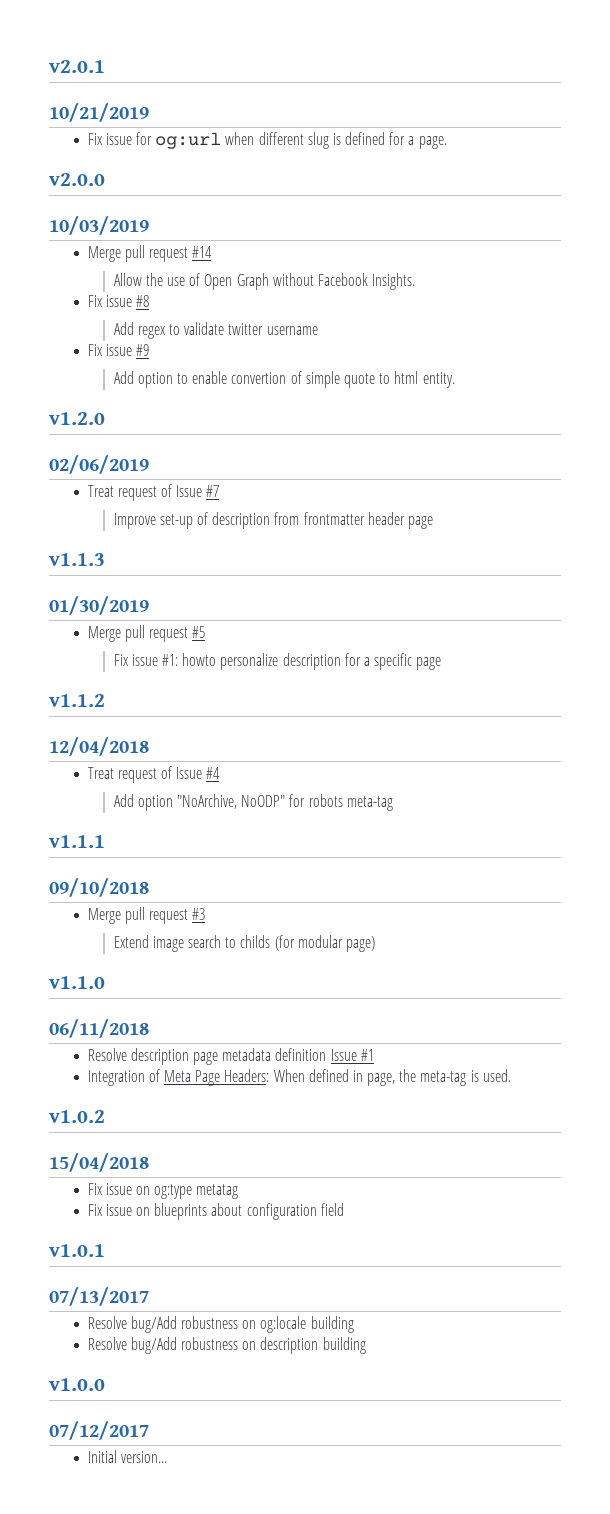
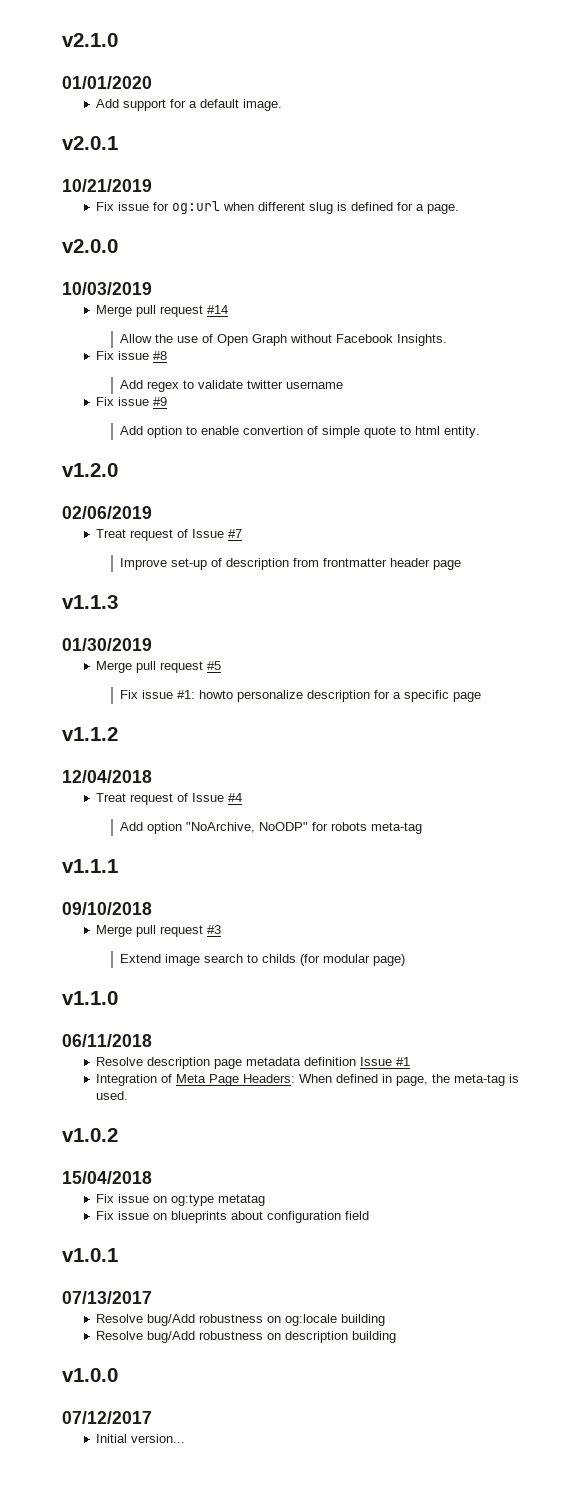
+ v2.1.0
+ 01/01/2020
+ Add support for a default image.

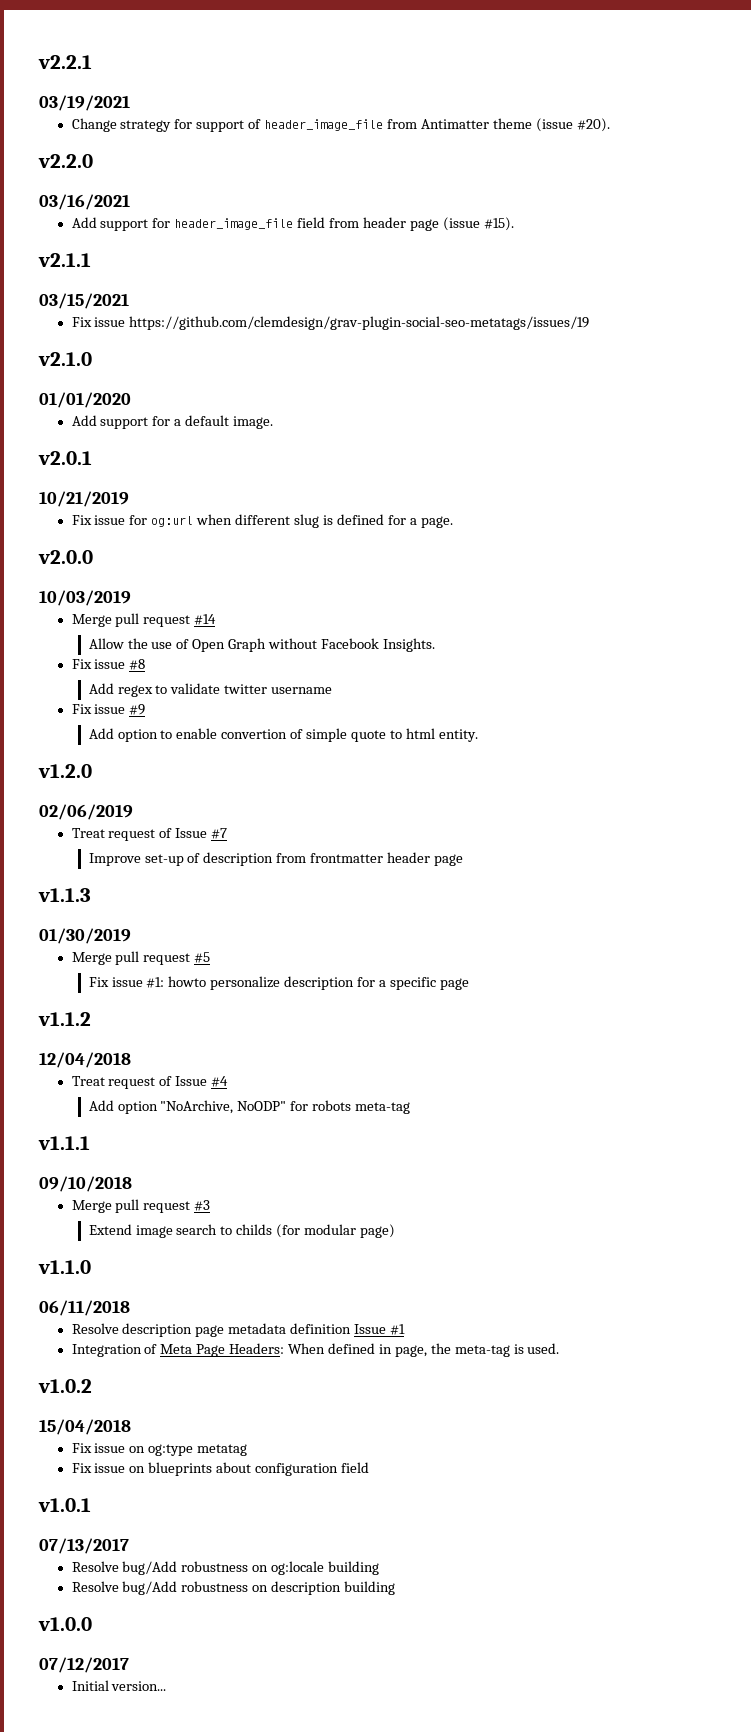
+ v2.2.1
+ 03/19/2021
+ Change strategy for support of header_image_file from Antimatter theme (issue #20).
+ v2.2.0
+ 03/16/2021
+ Add support for header_image_file field from header page (issue #15).
+ v2.1.1
+ 03/15/2021
+ Fix issue https://github.com/clemdesign/grav-plugin-social-seo-metatags/issues/19

